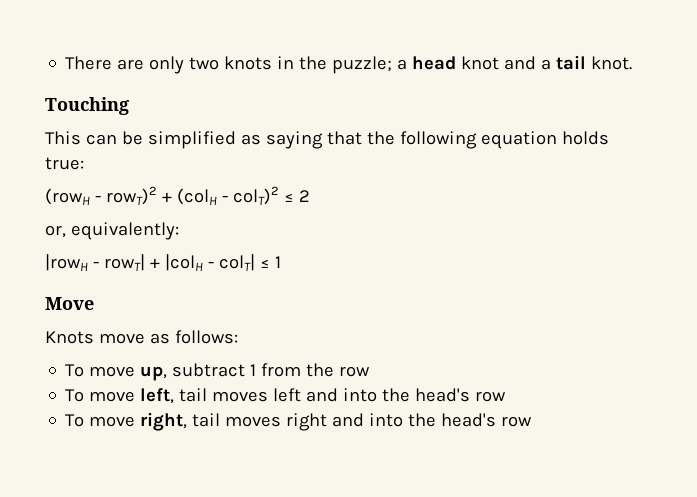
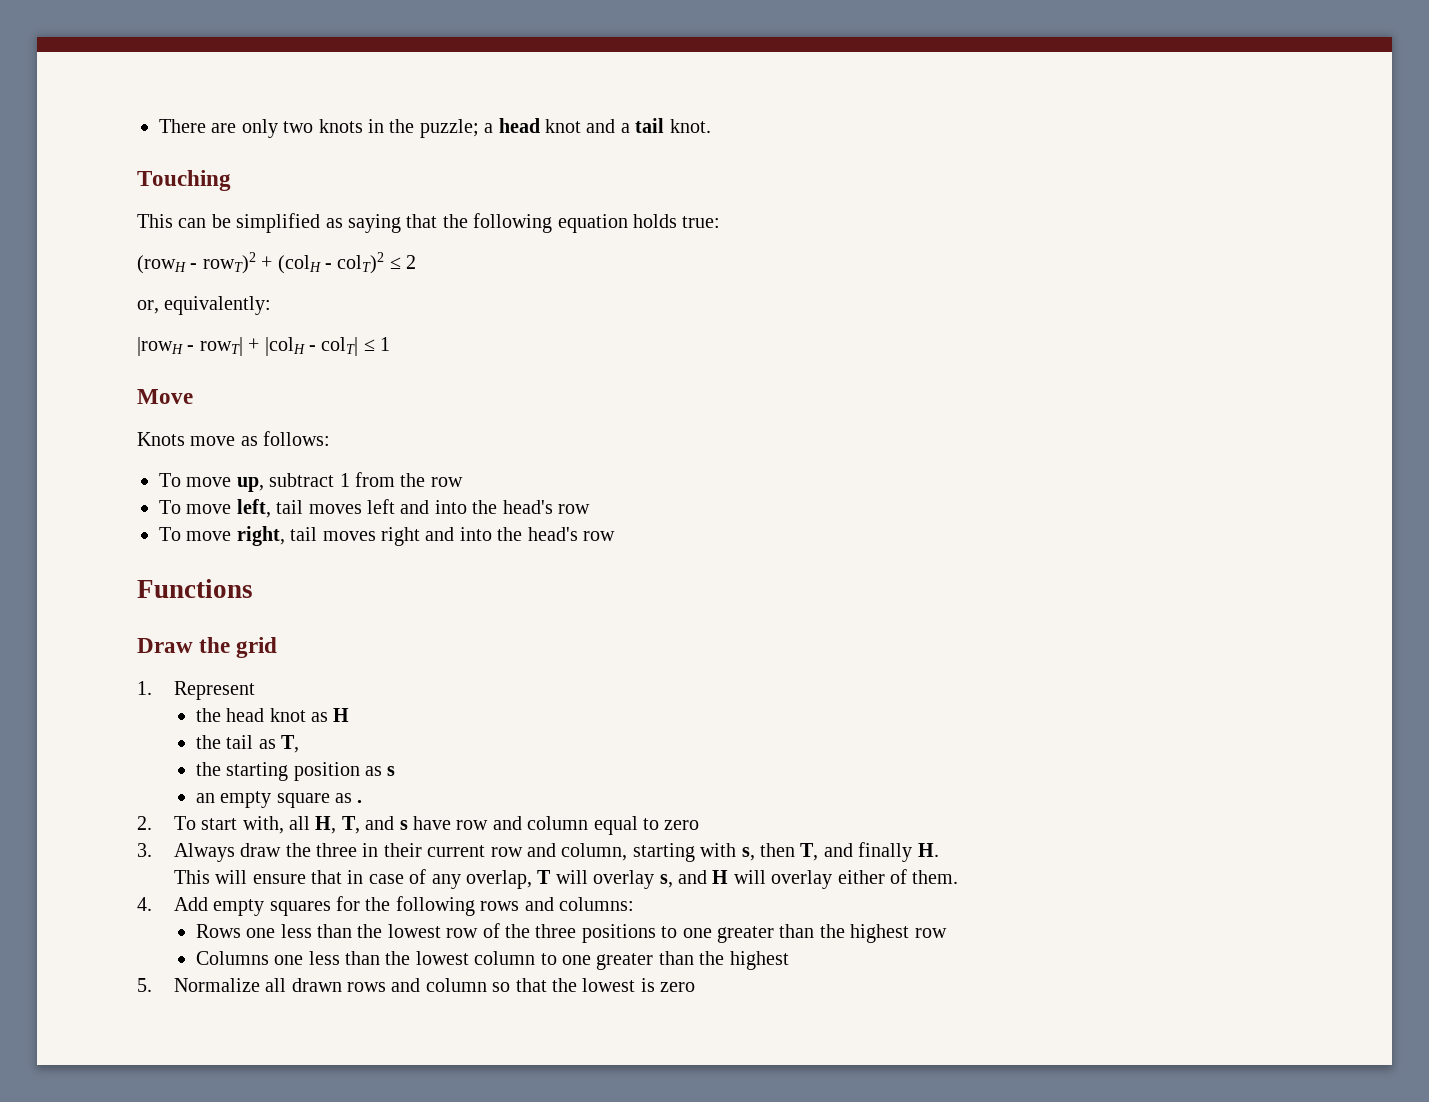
+ Functions
+ Draw the grid
+ 1. Represent
+ the head knot as H
+ the tail as T,
+ the starting position as s
+ an empty square as .
+ 2. To start with, all H, T, and s have row and column equal to zero
+ 3. Always draw the three in their current row and column, starting with s, then T, and finally H.
+ This will ensure that in case of any overlap, T will overlay s, and H will overlay either of them.
+ 4. Add empty squares for the following rows and columns:
+ Rows one less than the lowest row of the three positions to one greater than the highest row
+ Columns one less than the lowest column to one greater than the highest
+ 5. Normalize all drawn rows and column so that the lowest is zero

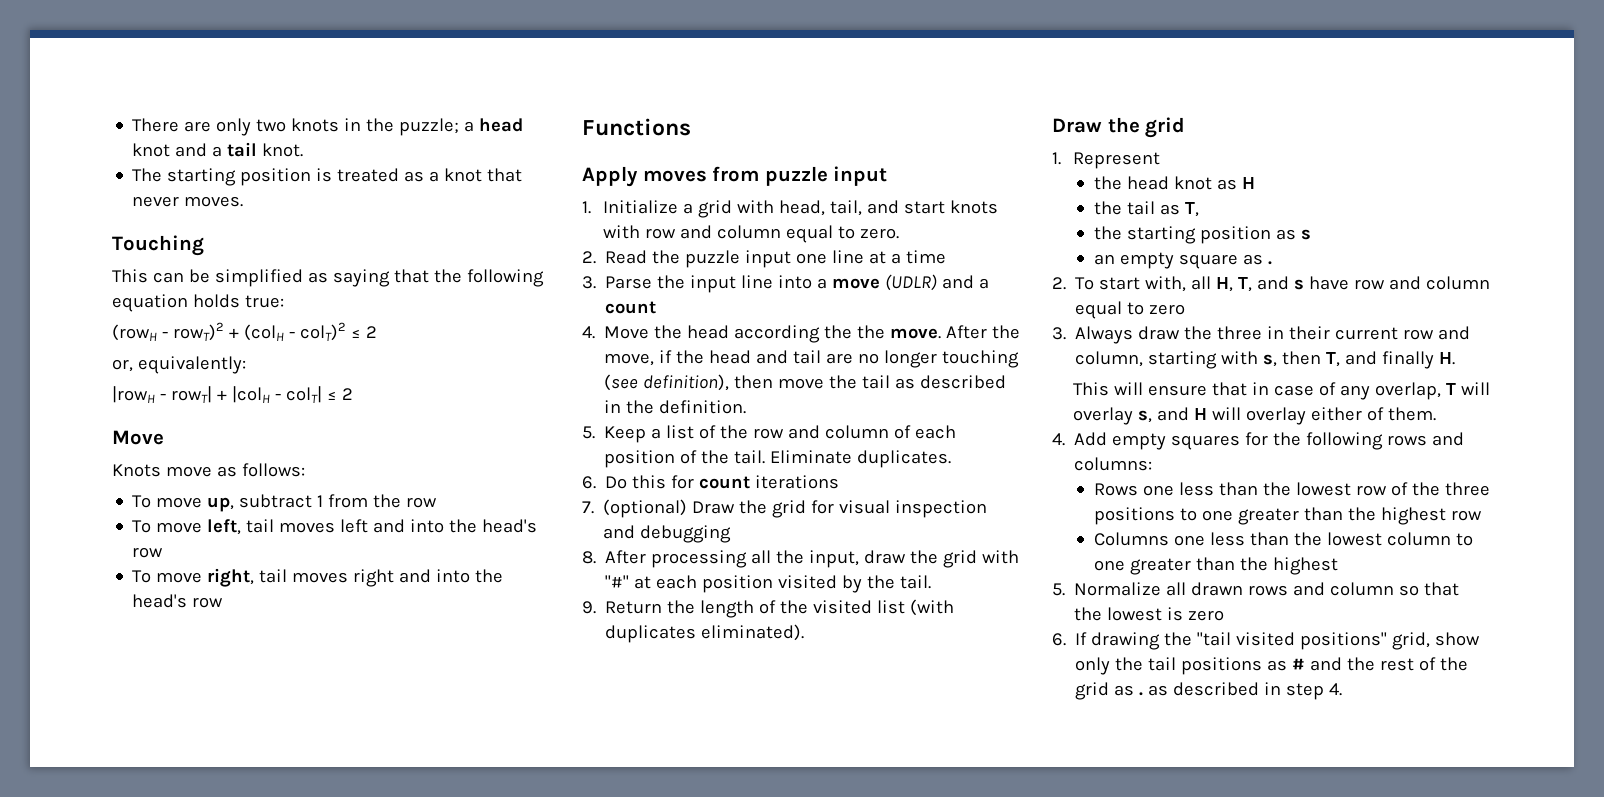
+ The starting position is treated as a knot that never moves.
- |rowH - rowT| + |colH - colT| ≤ 1
+ |rowH - rowT| + |colH - colT| ≤ 2
+ Apply moves from puzzle input
+ 1. Initialize a grid with head, tail, and start knots with row and column equal to zero.
+ 2. Read the puzzle input one line at a time
+ 3. Parse the input line into a move (UDLR) and a count
+ 4. Move the head according the the move. After the move, if the head and tail are no longer touching (see definition), then move the tail as described in the definition.
+ 5. Keep a list of the row and column of each position of the tail. Eliminate duplicates.
+ 6. Do this for count iterations
+ 7. (optional) Draw the grid for visual inspection and debugging
+ 8. After processing all the input, draw the grid with "#" at each position visited by the tail.
+ 9. Return the length of the visited list (with duplicates eliminated).
+ 6. If drawing the "tail visited positions" grid, show only the tail positions as # and the rest of the grid as . as described in step 4.

